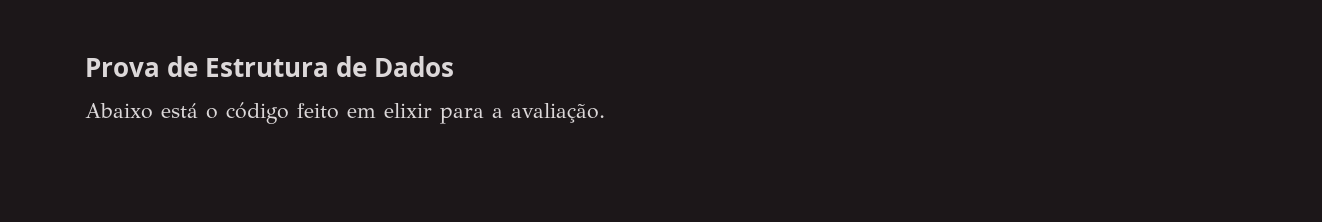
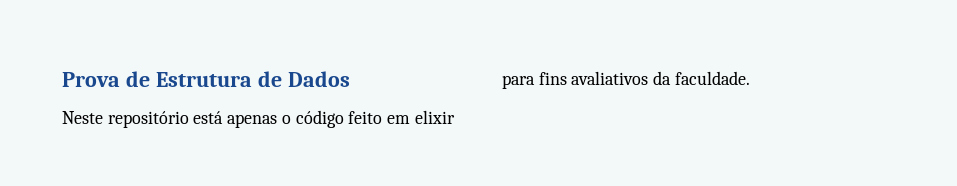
- Abaixo está o código feito em elixir para a avaliação.
+ Neste repositório está apenas o código feito em elixir para fins avaliativos da faculdade.

